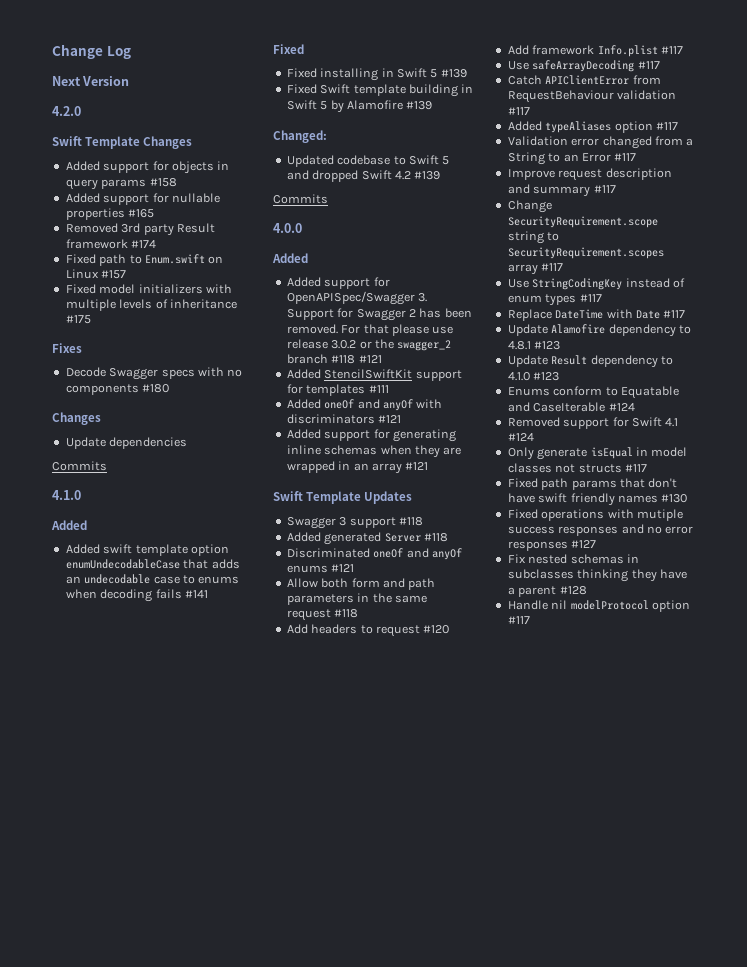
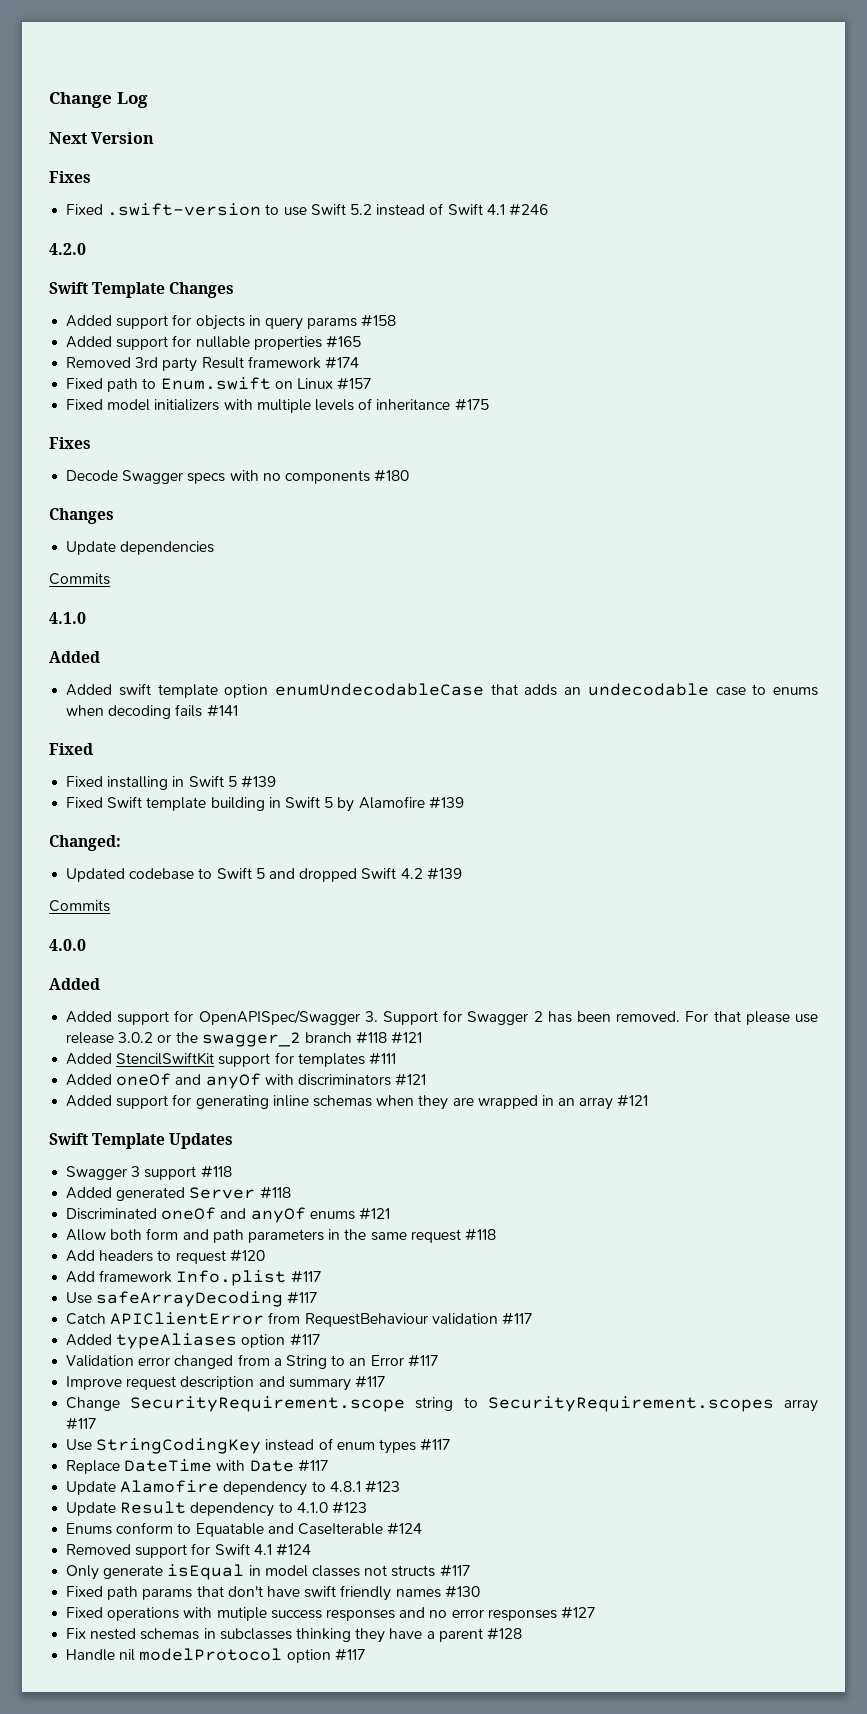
  Next Version
+ Fixes
+ Fixed .swift-version to use Swift 5.2 instead of Swift 4.1 #246

